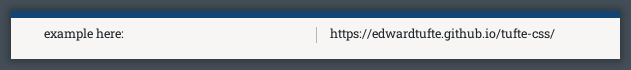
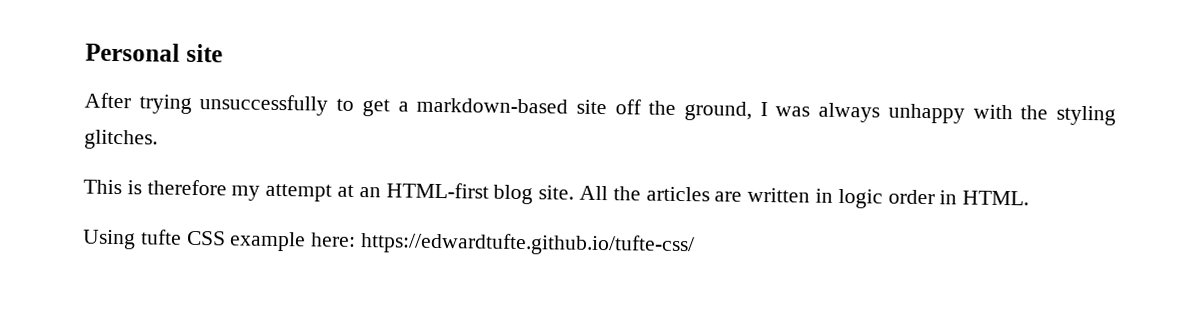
- example here: https://edwardtufte.github.io/tufte-css/
+ Personal site
+ After trying unsuccessfully to get a markdown-based site off the ground, I was always unhappy with the styling glitches.
+ This is therefore my attempt at an HTML-first blog site. All the articles are written in logic order in HTML.
+ Using tufte CSS example here: https://edwardtufte.github.io/tufte-css/

